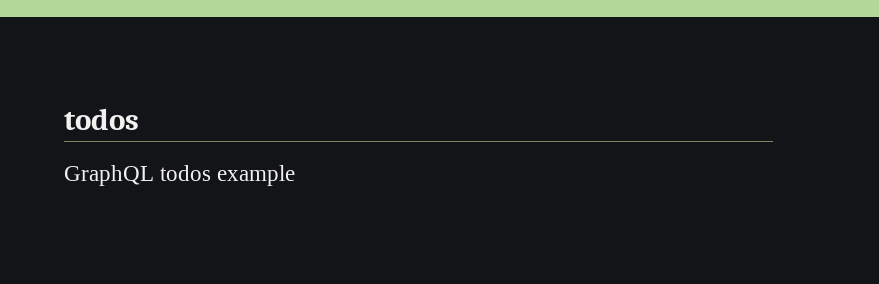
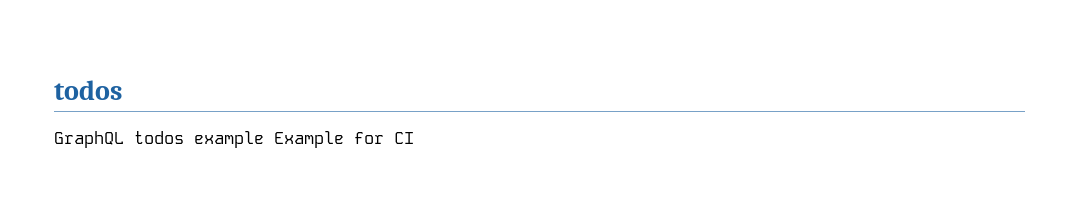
- GraphQL todos example
+ GraphQL todos example Example for CI

